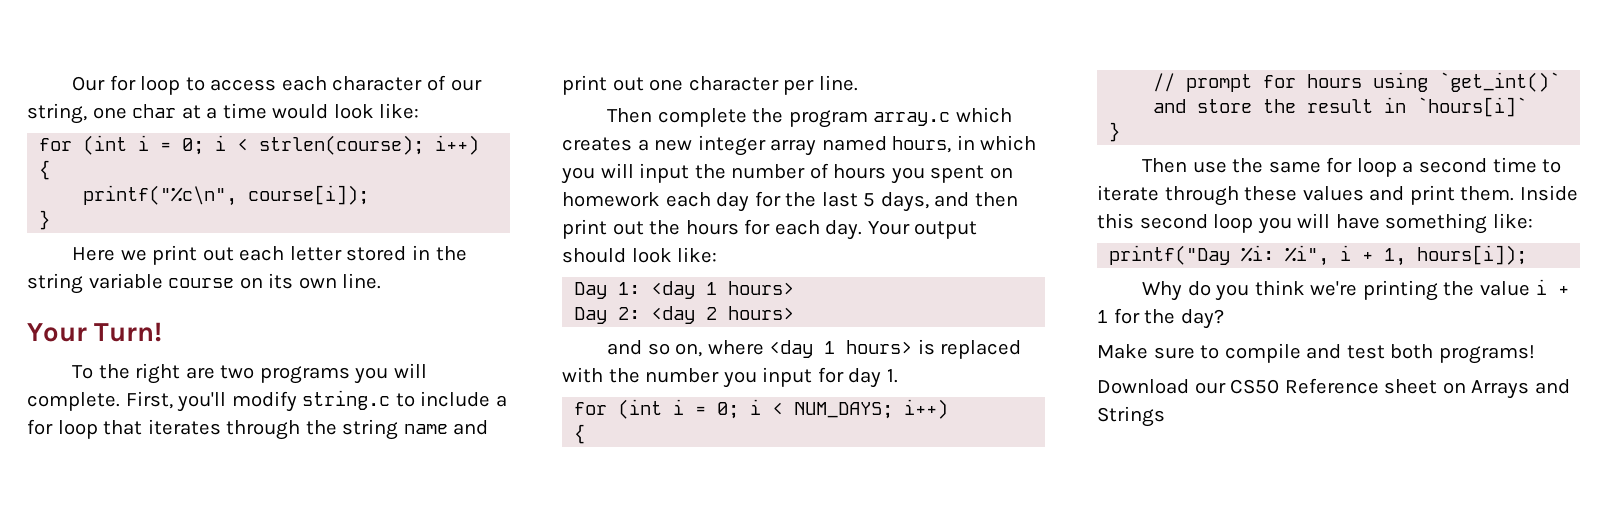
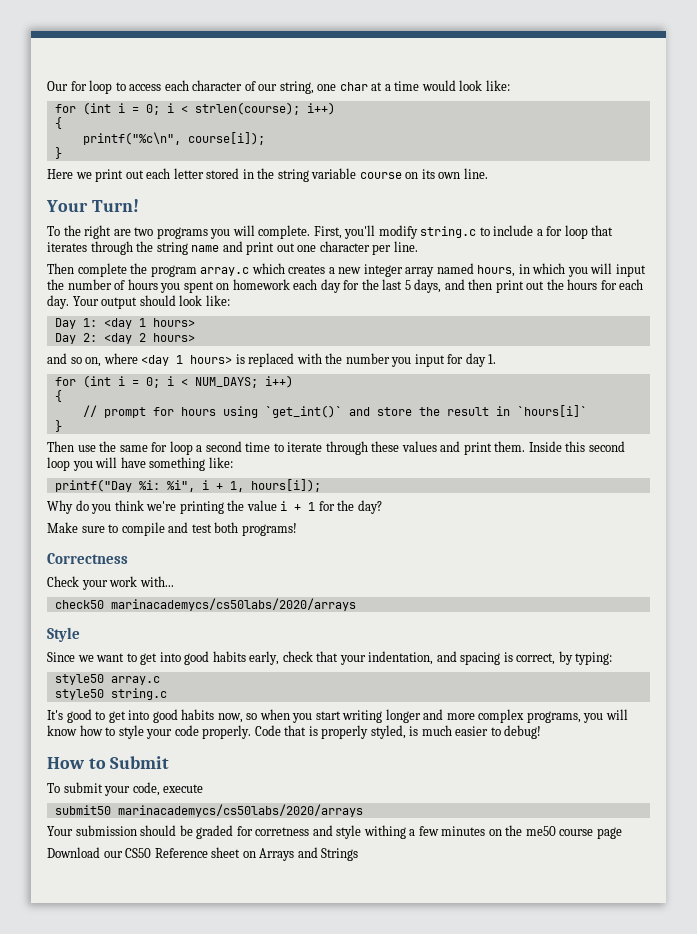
+ Correctness
+ Check your work with...
+ check50 marinacademycs/cs50labs/2020/arrays
+ Style
+ Since we want to get into good habits early, check that your indentation, and spacing is correct, by typing:
+ style50 array.c
+ style50 string.c
+ It's good to get into good habits now, so when you start writing longer and more complex programs, you will know how to style your code properly. Code that is properly styled, is much easier to debug!
+ How to Submit
+ To submit your code, execute
+ submit50 marinacademycs/cs50labs/2020/arrays
+ Your submission should be graded for corretness and style withing a few minutes on the me50 course page

